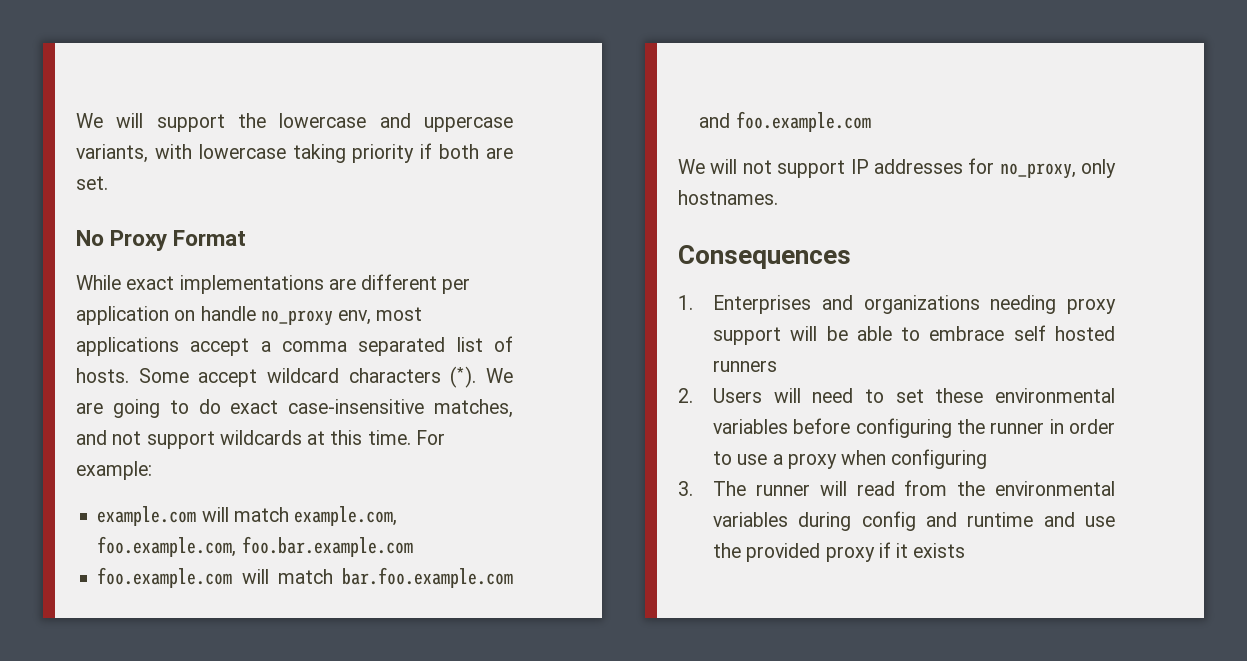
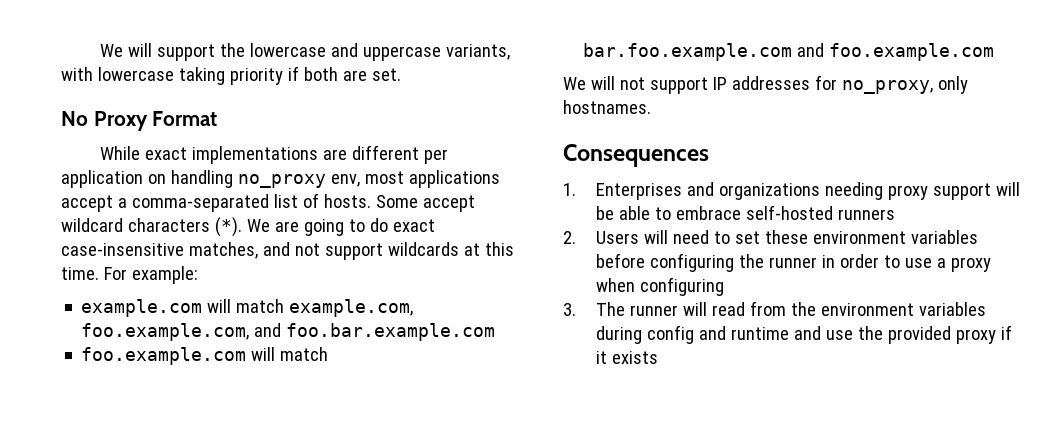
- While exact implementations are different per application on handle no_proxy env, most applications accept a comma separated list of hosts.
+ While exact implementations are different per application on handling no_proxy env, most applications accept a comma-separated list of hosts.
- example.com will match example.com, foo.example.com, foo.bar.example.com
+ example.com will match example.com, foo.example.com, and foo.bar.example.com
- 1. Enterprises and organizations needing proxy support will be able to embrace self hosted runners
+ 1. Enterprises and organizations needing proxy support will be able to embrace self-hosted runners
- 2. Users will need to set these environmental variables before configuring the runner in order to use a proxy when configuring
+ 2. Users will need to set these environment variables before configuring the runner in order to use a proxy when configuring
- 3. The runner will read from the environmental variables during config and runtime and use the provided proxy if it exists
+ 3. The runner will read from the environment variables during config and runtime and use the provided proxy if it exists

